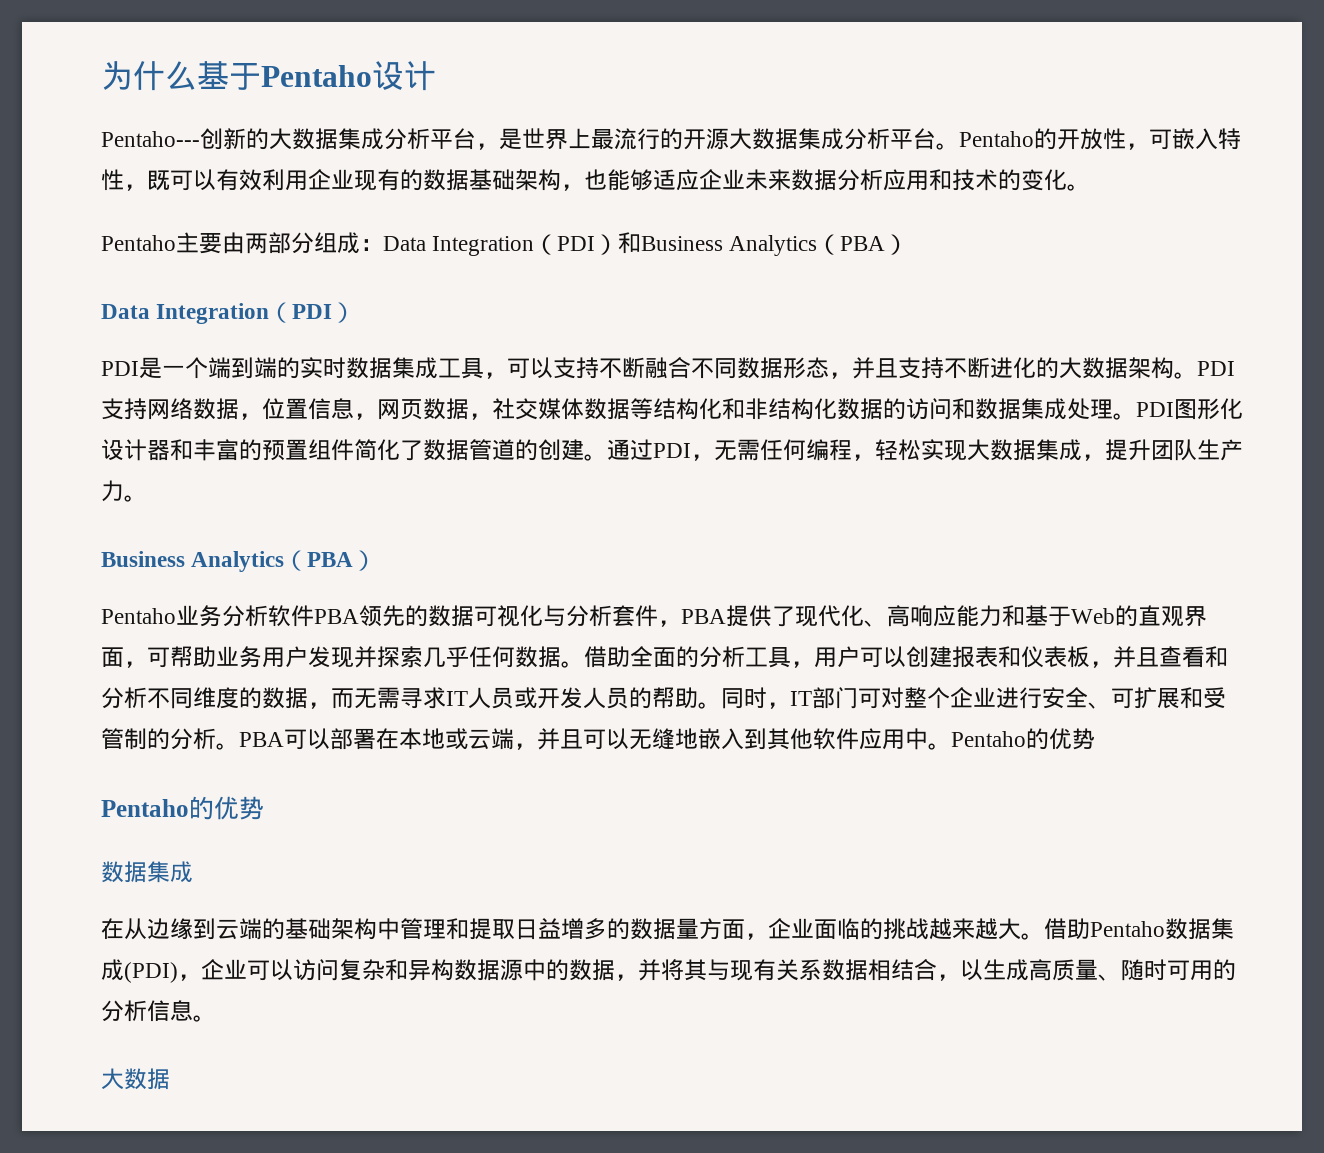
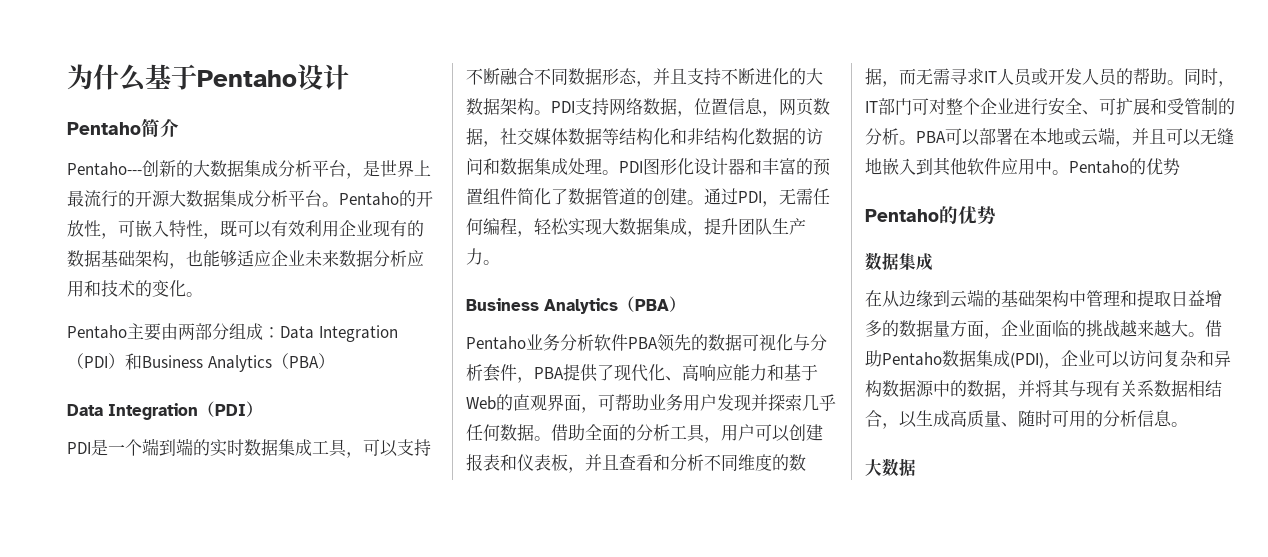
+ Pentaho简介

